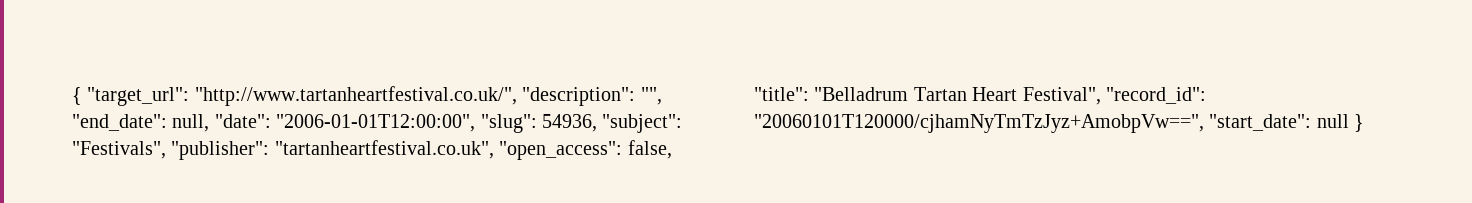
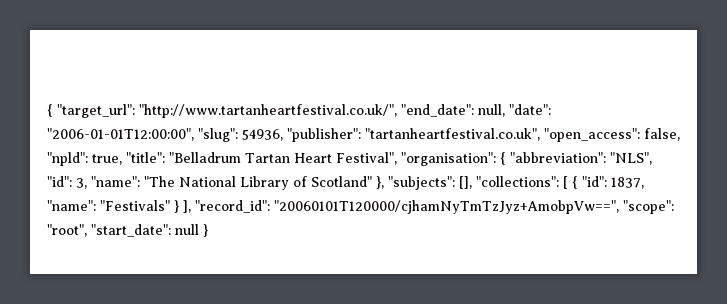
- { "target_url": "http://www.tartanheartfestival.co.uk/", "description": "", "end_date": null, "date": "2006-01-01T12:00:00", "slug": 54936, "subject": "Festivals", "publisher": "tartanheartfestival.co.uk", "open_access": false, "title": "Belladrum Tartan Heart Festival", "record_id": "20060101T120000/cjhamNyTmTzJyz+AmobpVw==", "start_date": null }
+ { "target_url": "http://www.tartanheartfestival.co.uk/", "end_date": null, "date": "2006-01-01T12:00:00", "slug": 54936, "publisher": "tartanheartfestival.co.uk", "open_access": false, "npld": true, "title": "Belladrum Tartan Heart Festival", "organisation": { "abbreviation": "NLS", "id": 3, "name": "The National Library of Scotland" }, "subjects": [], "collections": [ { "id": 1837, "name": "Festivals" } ], "record_id": "20060101T120000/cjhamNyTmTzJyz+AmobpVw==", "scope": "root", "start_date": null }

